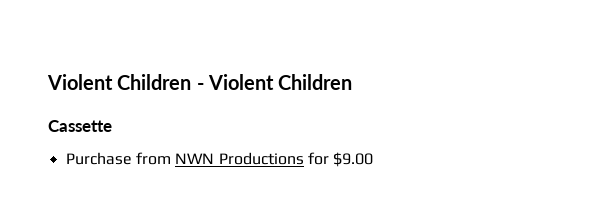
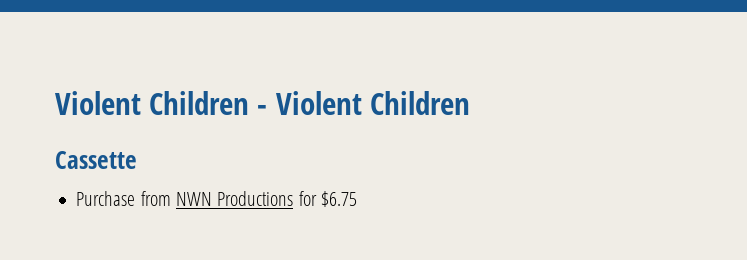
- Purchase from NWN Productions for $9.00
+ Purchase from NWN Productions for $6.75

